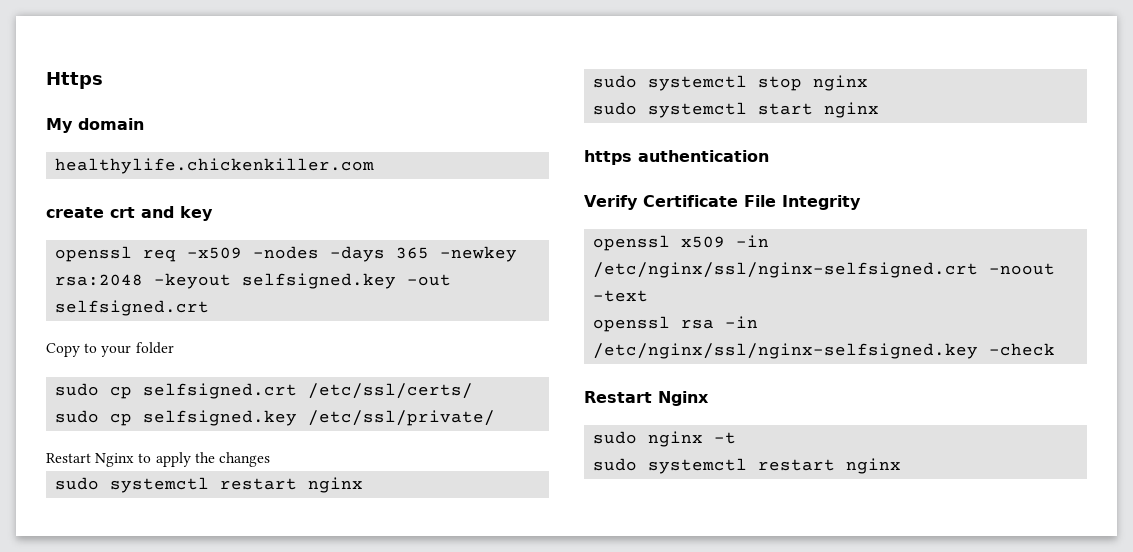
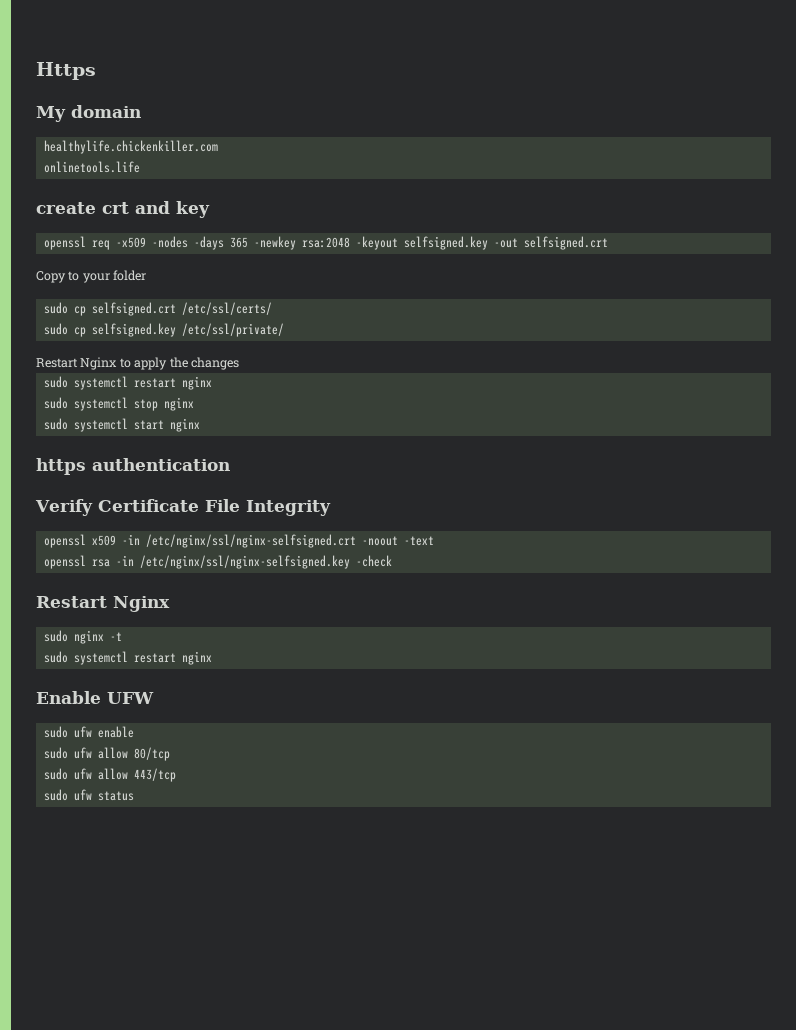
+ onlinetools.life
+ Enable UFW
+ sudo ufw enable
+ sudo ufw allow 80/tcp
+ sudo ufw allow 443/tcp
+ sudo ufw status

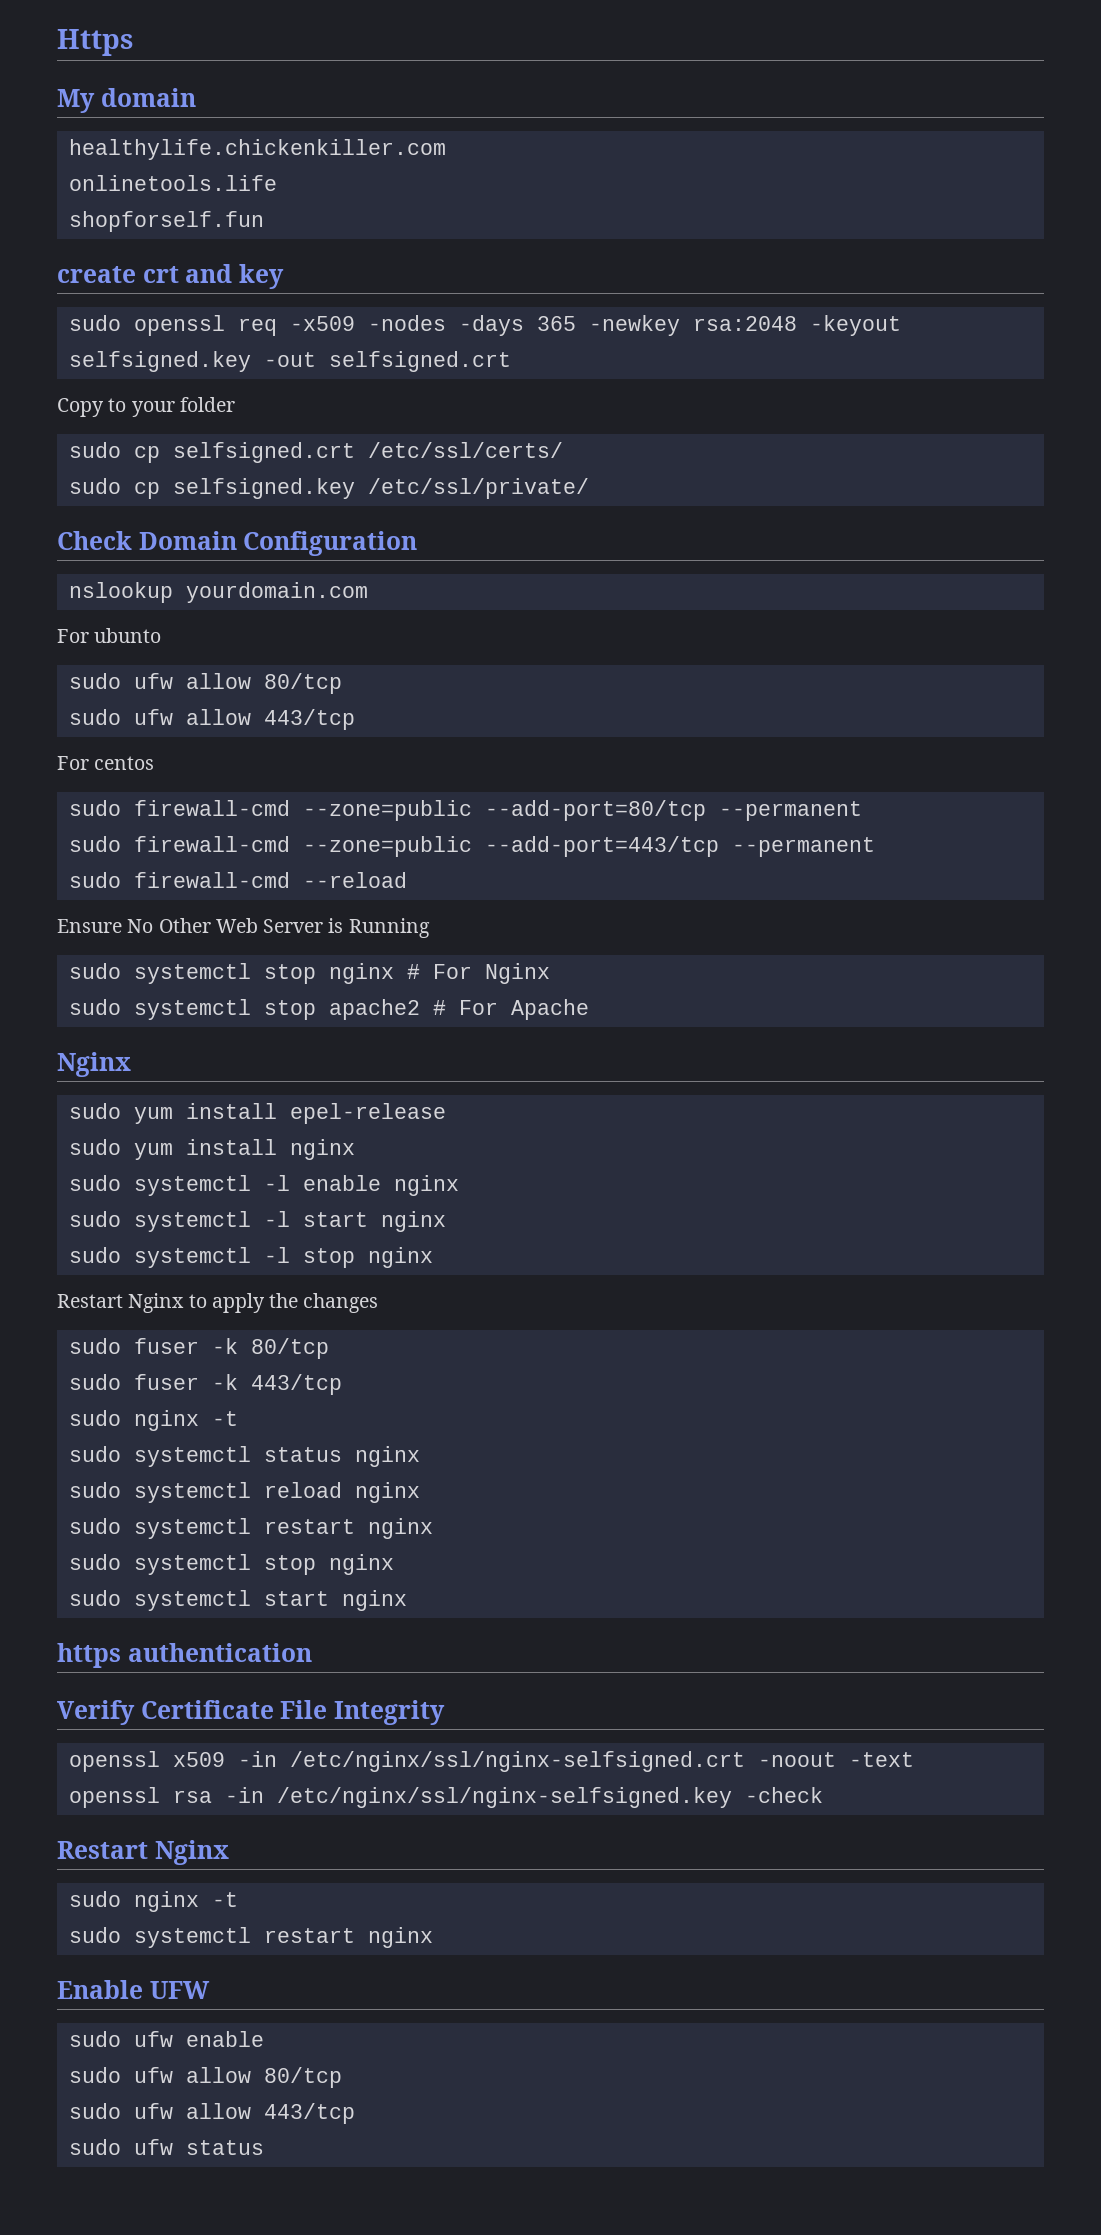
+ shopforself.fun
- openssl req -x509 -nodes -days 365 -newkey rsa:2048 -keyout selfsigned.key -out selfsigned.crt
+ sudo openssl req -x509 -nodes -days 365 -newkey rsa:2048 -keyout selfsigned.key -out selfsigned.crt
+ Check Domain Configuration
+ nslookup yourdomain.com
+ For ubunto
+ sudo ufw allow 80/tcp
+ sudo ufw allow 443/tcp
+ For centos
+ sudo firewall-cmd --zone=public --add-port=80/tcp --permanent
+ sudo firewall-cmd --zone=public --add-port=443/tcp --permanent
+ sudo firewall-cmd --reload
+ Ensure No Other Web Server is Running
+ sudo systemctl stop nginx # For Nginx
+ sudo systemctl stop apache2 # For Apache
+ Nginx
+ sudo yum install epel-release
+ sudo yum install nginx
+ sudo systemctl -l enable nginx
+ sudo systemctl -l start nginx
+ sudo systemctl -l stop nginx
+ sudo fuser -k 80/tcp
+ sudo fuser -k 443/tcp
+ sudo nginx -t
+ sudo systemctl status nginx
+ sudo systemctl reload nginx

